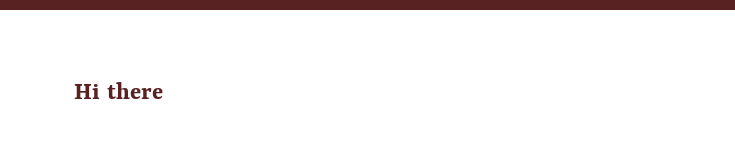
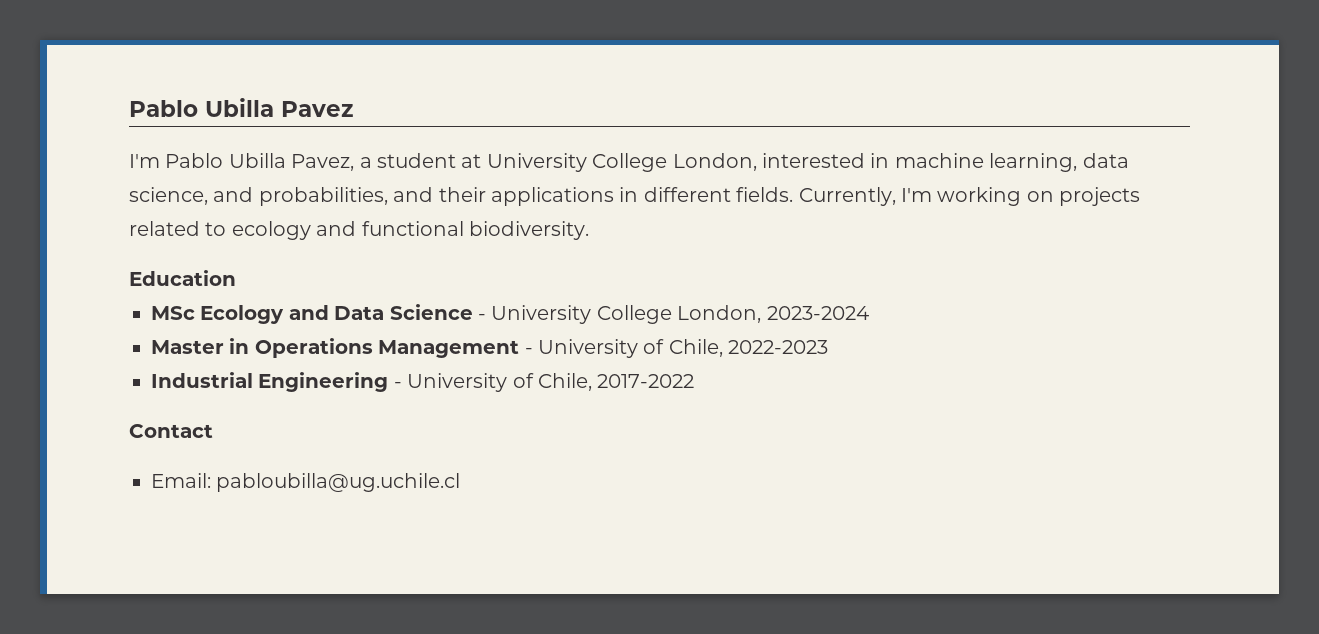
- Hi there
+ Pablo Ubilla Pavez
+ I'm Pablo Ubilla Pavez, a student at University College London, interested in machine learning, data science, and probabilities, and their applications in different fields. Currently, I'm working on projects related to ecology and functional biodiversity.
+ Education
+ MSc Ecology and Data Science - University College London, 2023-2024
+ Master in Operations Management - University of Chile, 2022-2023
+ Industrial Engineering - University of Chile, 2017-2022
+ Contact
+ Email: pabloubilla@ug.uchile.cl

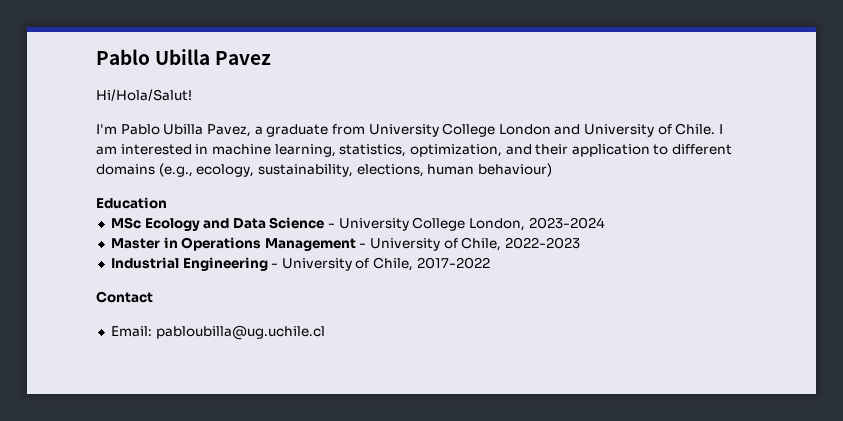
+ Hi/Hola/Salut!
- I'm Pablo Ubilla Pavez, a student at University College London, interested in machine learning, data science, and probabilities, and their applications in different fields. Currently, I'm working on projects related to ecology and functional biodiversity.
+ I'm Pablo Ubilla Pavez, a graduate from University College London and University of Chile. I am interested in machine learning, statistics, optimization, and their application to different domains (e.g., ecology, sustainability, elections, human behaviour)

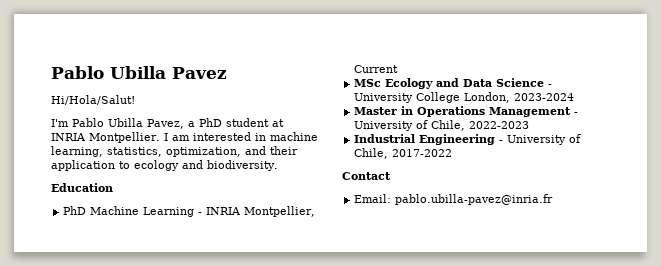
- I'm Pablo Ubilla Pavez, a graduate from University College London and University of Chile.
+ I'm Pablo Ubilla Pavez, a PhD student at INRIA Montpellier.
- I am interested in machine learning, statistics, optimization, and their application to different domains (e.g., ecology, sustainability, elections, human behaviour)
+ I am interested in machine learning, statistics, optimization, and their application to ecology and biodiversity.
  Education
+ PhD Machine Learning - INRIA Montpellier, Current
- Email: pabloubilla@ug.uchile.cl
+ Email: pablo.ubilla-pavez@inria.fr

